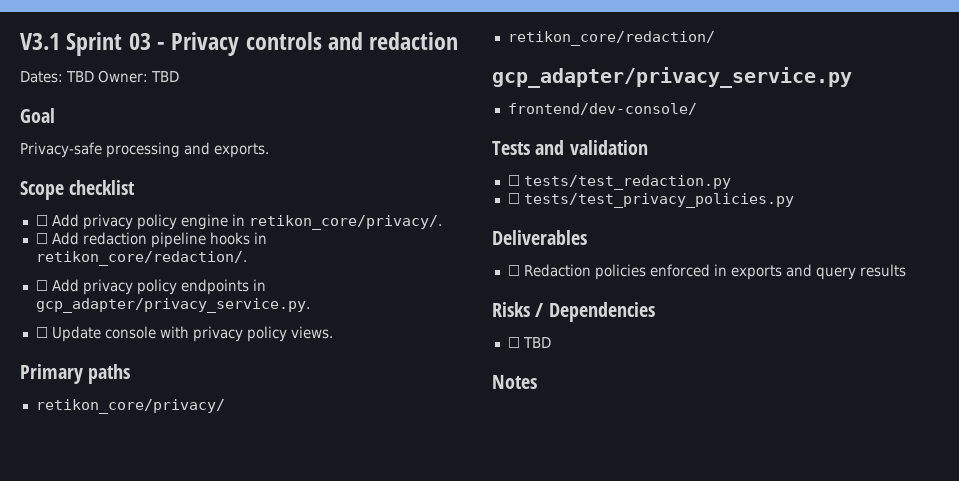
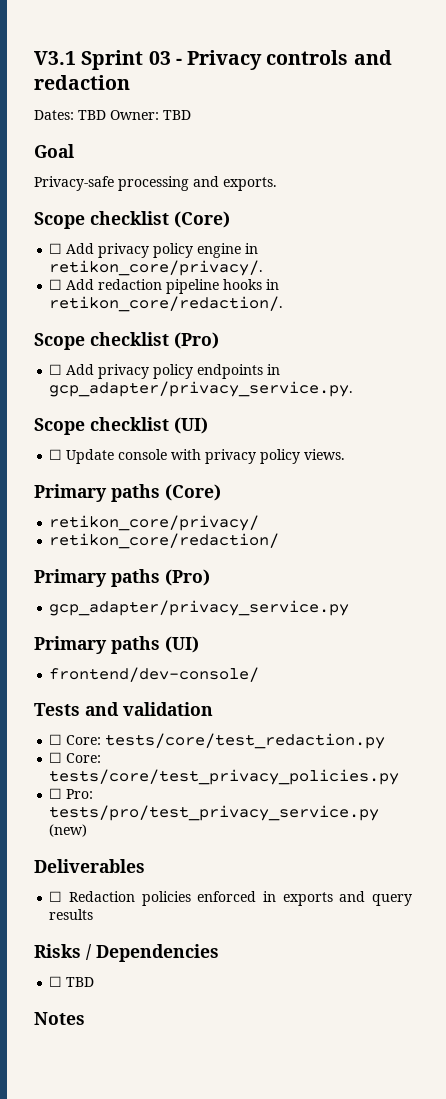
- Scope checklist
+ Scope checklist (Core)
+ Scope checklist (Pro)
+ Scope checklist (UI)
- Primary paths
+ Primary paths (Core)
+ Primary paths (Pro)
  gcp_adapter/privacy_service.py
+ Primary paths (UI)
- ☐ tests/test_redaction.py
- ☐ tests/test_privacy_policies.py
+ ☐ Core: tests/core/test_redaction.py
+ ☐ Core: tests/core/test_privacy_policies.py
+ ☐ Pro: tests/pro/test_privacy_service.py (new)

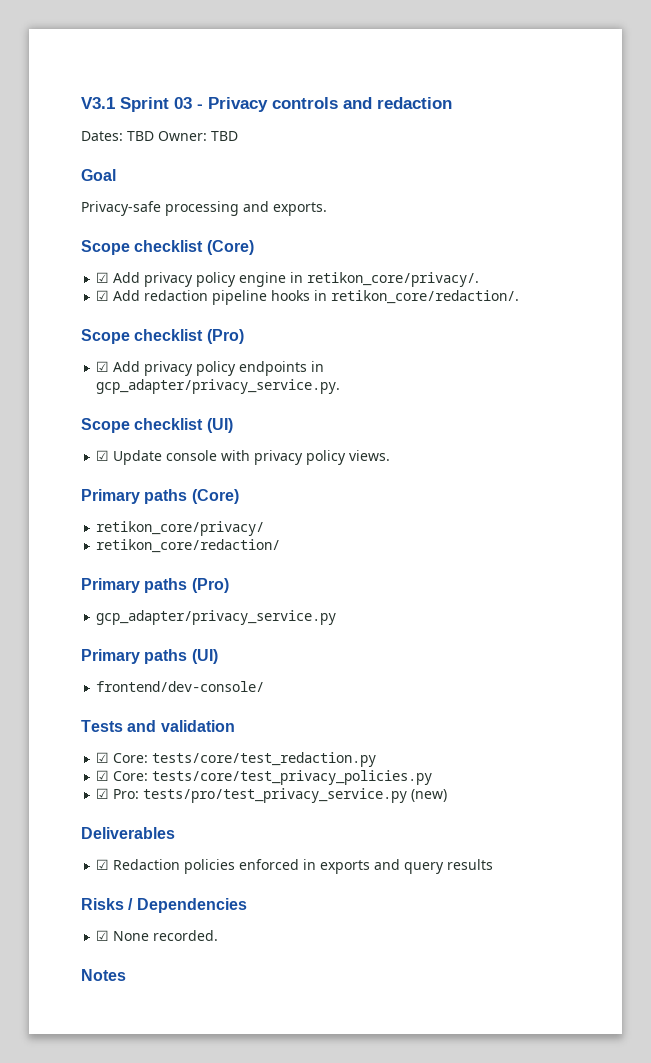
- ☐ Add privacy policy engine in retikon_core/privacy/.
+ ☑ Add privacy policy engine in retikon_core/privacy/.
- ☐ Add redaction pipeline hooks in retikon_core/redaction/.
+ ☑ Add redaction pipeline hooks in retikon_core/redaction/.
- ☐ Add privacy policy endpoints in gcp_adapter/privacy_service.py.
+ ☑ Add privacy policy endpoints in gcp_adapter/privacy_service.py.
- ☐ Update console with privacy policy views.
+ ☑ Update console with privacy policy views.
- ☐ Core: tests/core/test_redaction.py
+ ☑ Core: tests/core/test_redaction.py
- ☐ Core: tests/core/test_privacy_policies.py
+ ☑ Core: tests/core/test_privacy_policies.py
- ☐ Pro: tests/pro/test_privacy_service.py (new)
+ ☑ Pro: tests/pro/test_privacy_service.py (new)
- ☐ Redaction policies enforced in exports and query results
+ ☑ Redaction policies enforced in exports and query results
- ☐ TBD
+ ☑ None recorded.

